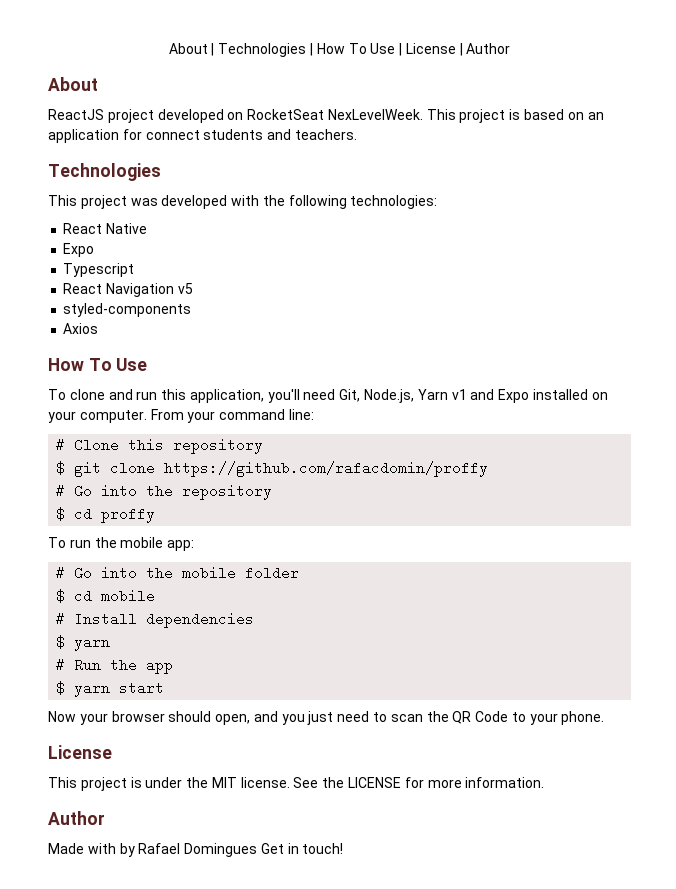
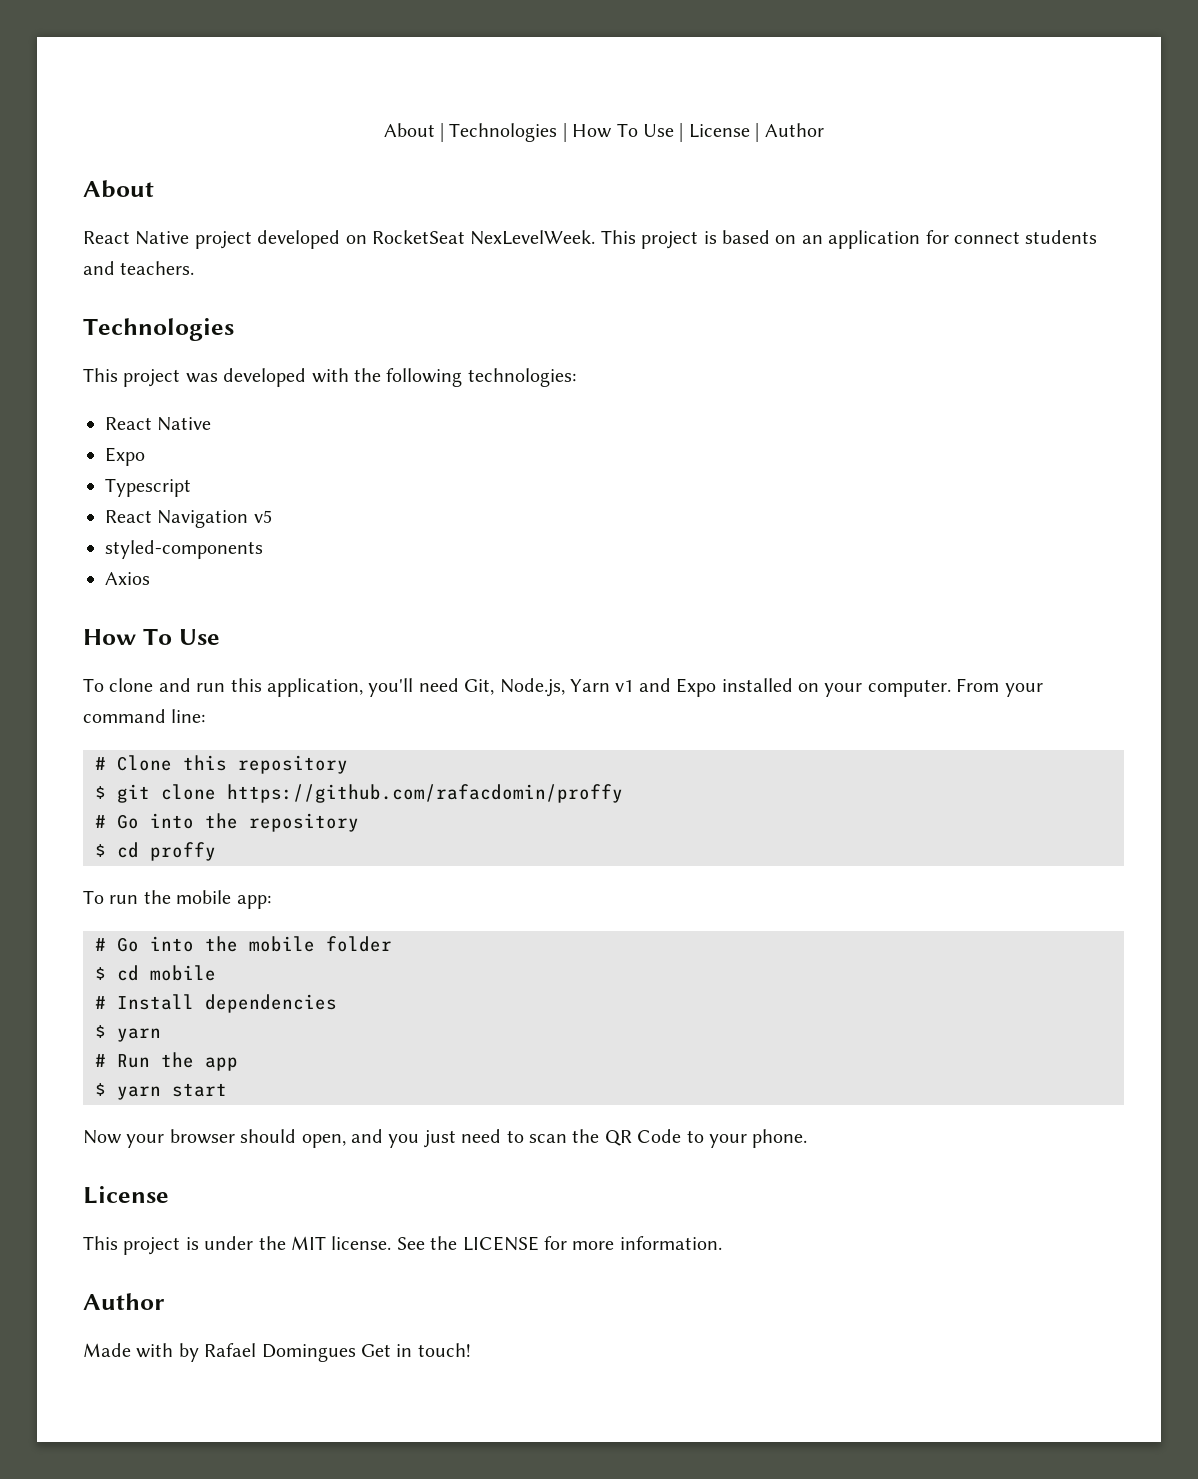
- ReactJS project developed on RocketSeat NexLevelWeek.
+ React Native project developed on RocketSeat NexLevelWeek.

